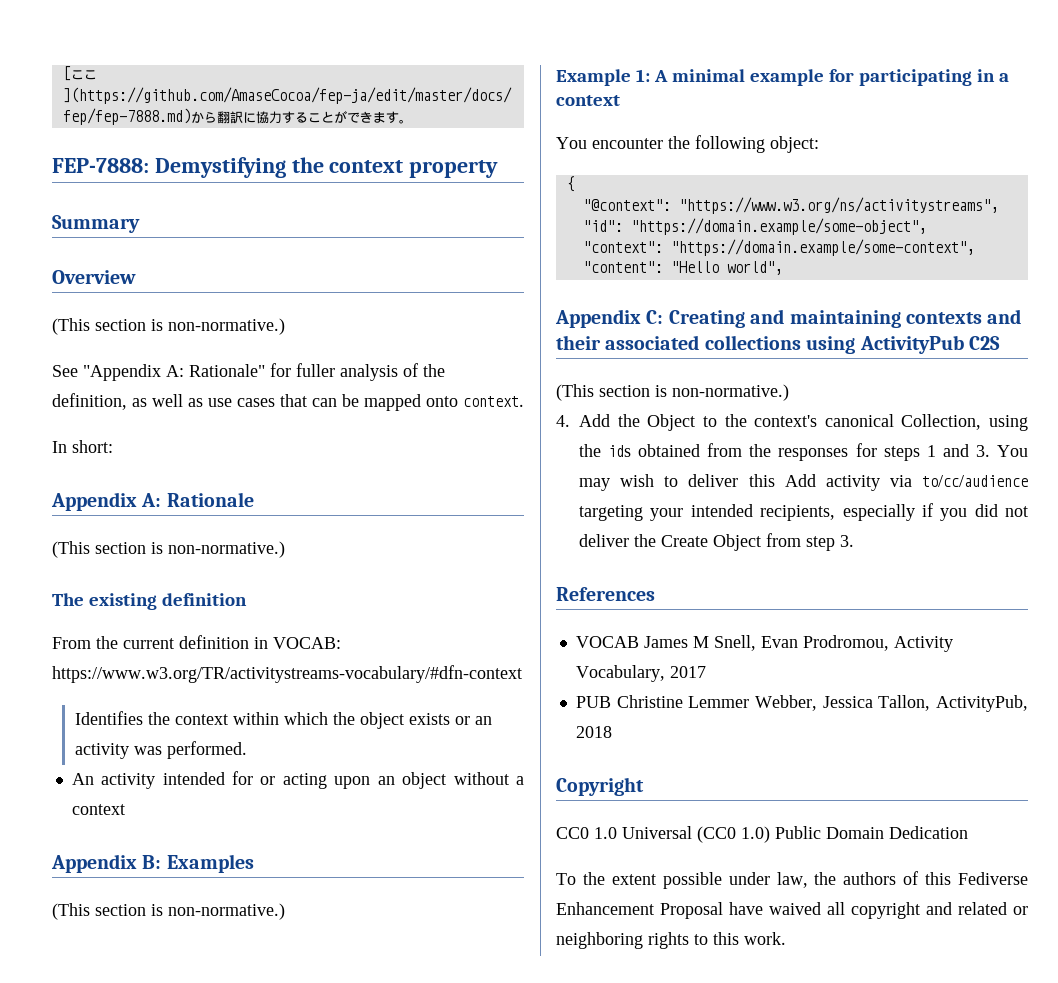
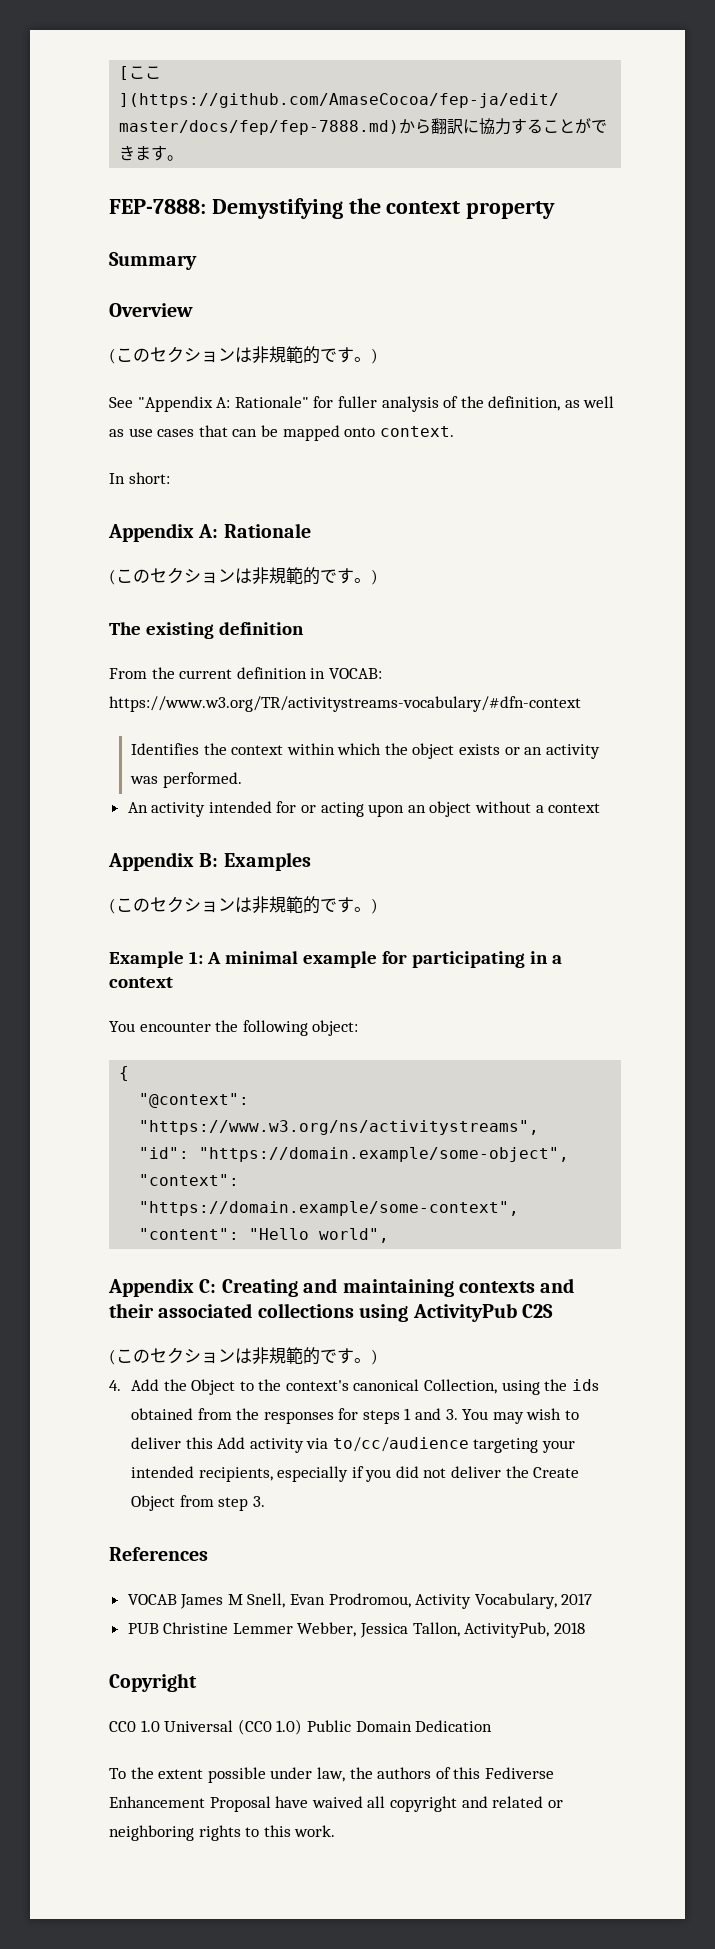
  Overview
- (This section is non-normative.)
+ (このセクションは非規範的です。)
  Appendix A: Rationale
- (This section is non-normative.)
+ (このセクションは非規範的です。)
  Appendix B: Examples
- (This section is non-normative.)
+ (このセクションは非規範的です。)
  Appendix C: Creating and maintaining contexts and their associated collections using ActivityPub C2S
- (This section is non-normative.)
+ (このセクションは非規範的です。)

